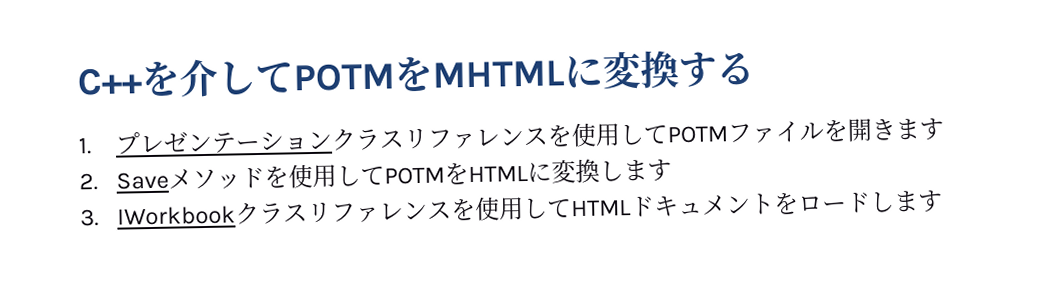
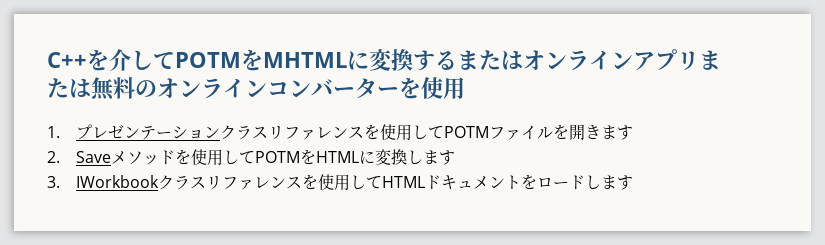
- C++を介してPOTMをMHTMLに変換する
+ C++を介してPOTMをMHTMLに変換するまたはオンラインアプリまたは無料のオンラインコンバーターを使用

